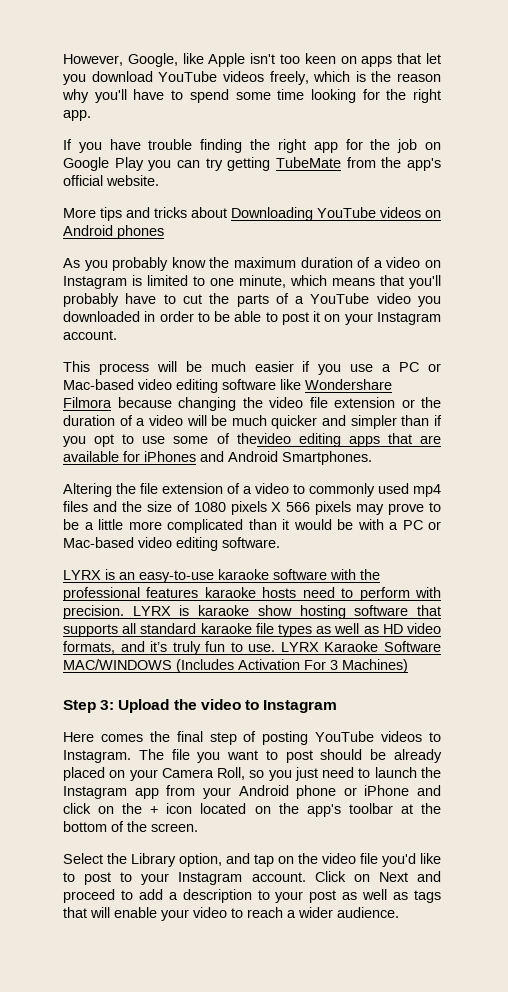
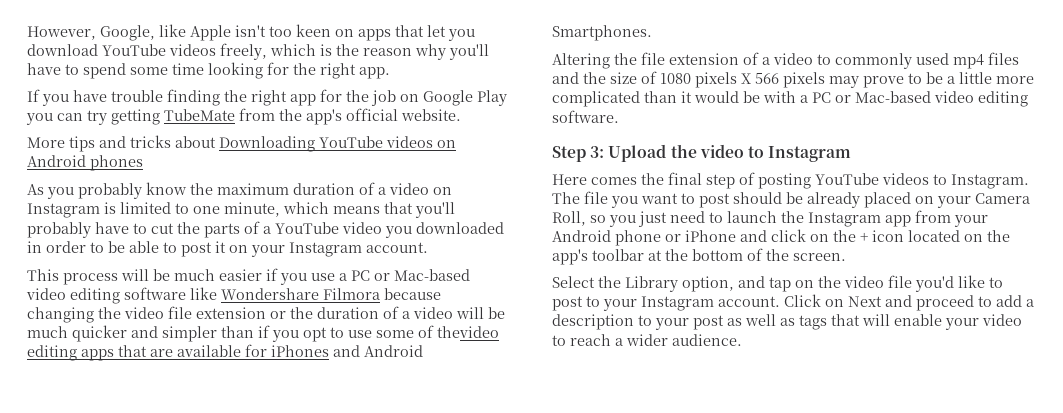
- LYRX is an easy-to-use karaoke software with the professional features karaoke hosts need to perform with precision. LYRX is karaoke show hosting software that supports all standard karaoke file types as well as HD video formats, and it’s truly fun to use. LYRX Karaoke Software MAC/WINDOWS (Includes Activation For 3 Machines)

